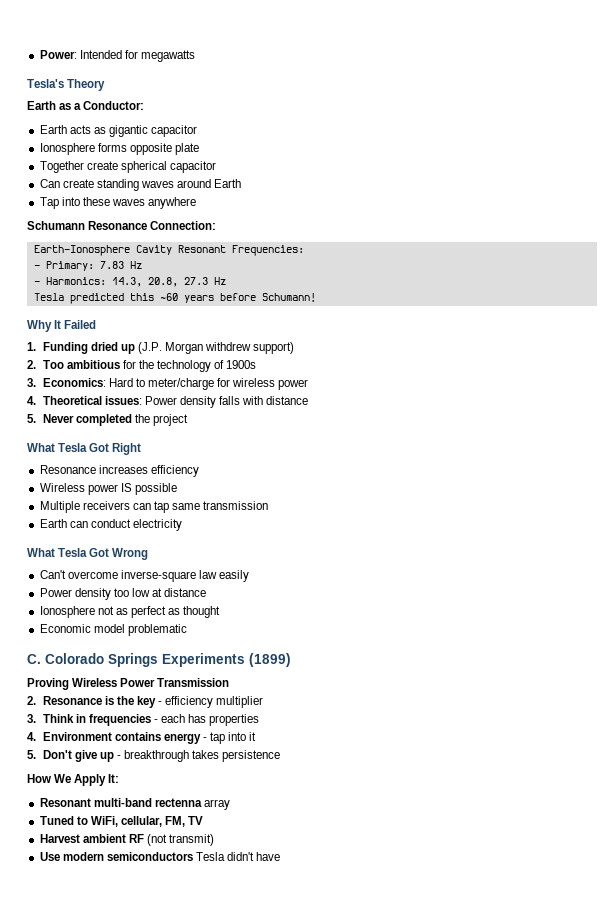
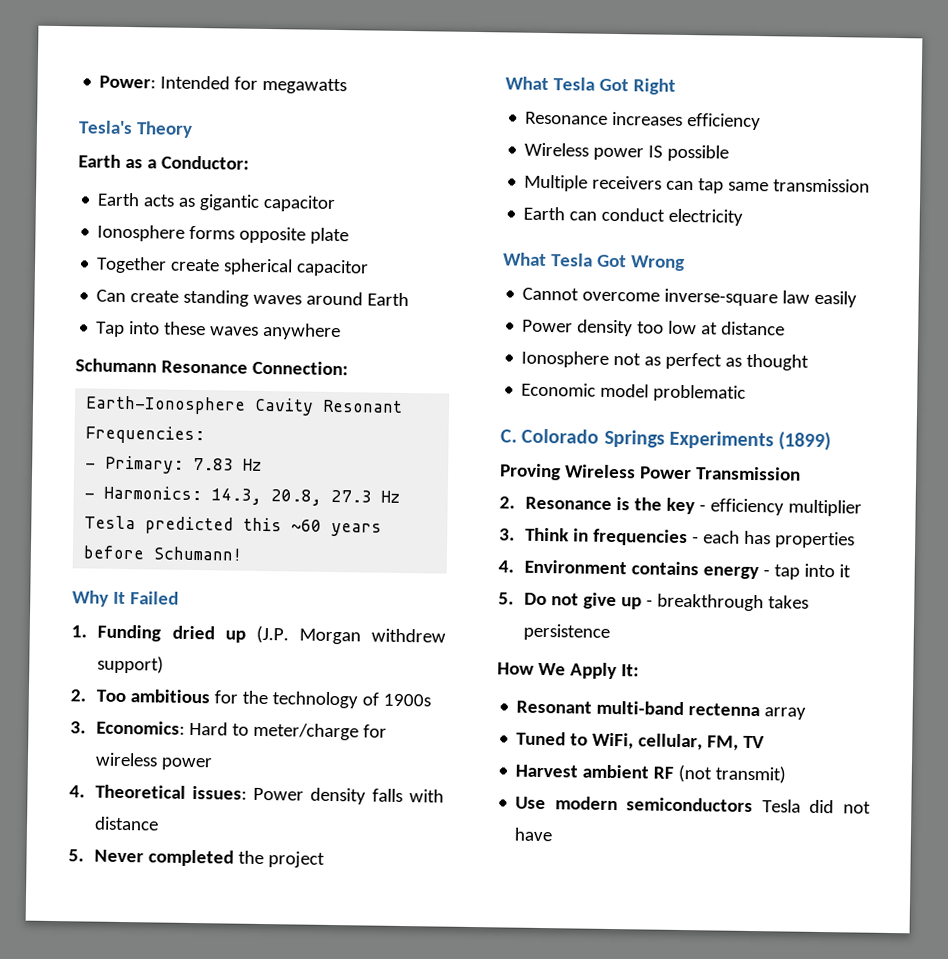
- Can't overcome inverse-square law easily
+ Cannot overcome inverse-square law easily
- 5. Don't give up - breakthrough takes persistence
+ 5. Do not give up - breakthrough takes persistence
- Use modern semiconductors Tesla didn't have
+ Use modern semiconductors Tesla did not have

